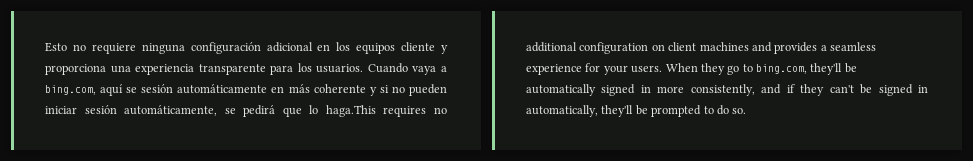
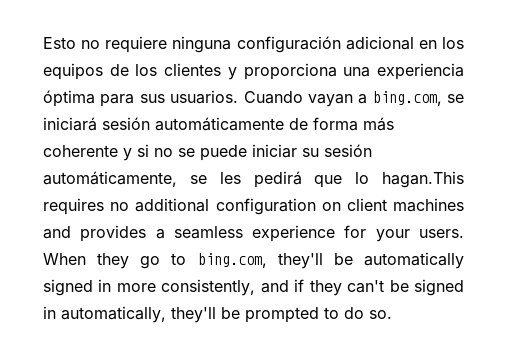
- Esto no requiere ninguna configuración adicional en los equipos cliente y proporciona una experiencia transparente para los usuarios.
+ Esto no requiere ninguna configuración adicional en los equipos de los clientes y proporciona una experiencia óptima para sus usuarios.
- Cuando vaya a bing.com, aquí se sesión automáticamente en más coherente y si no pueden iniciar sesión automáticamente, se pedirá que lo haga.This requires no additional configuration on client machines and provides a seamless experience for your users.
+ Cuando vayan a bing.com, se iniciará sesión automáticamente de forma más coherente y si no se puede iniciar su sesión automáticamente, se les pedirá que lo hagan.This requires no additional configuration on client machines and provides a seamless experience for your users.

